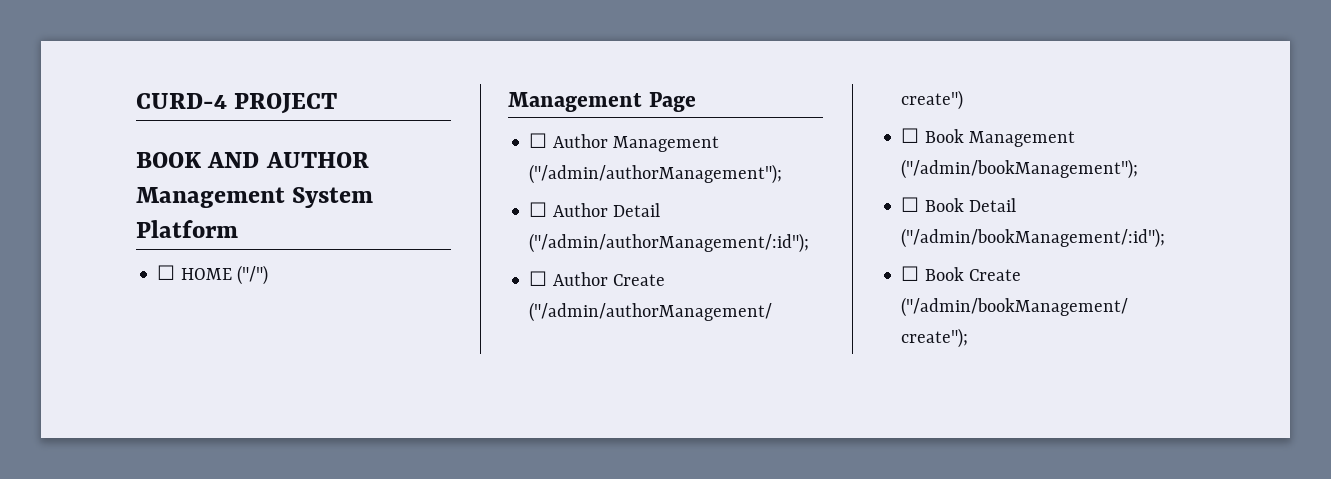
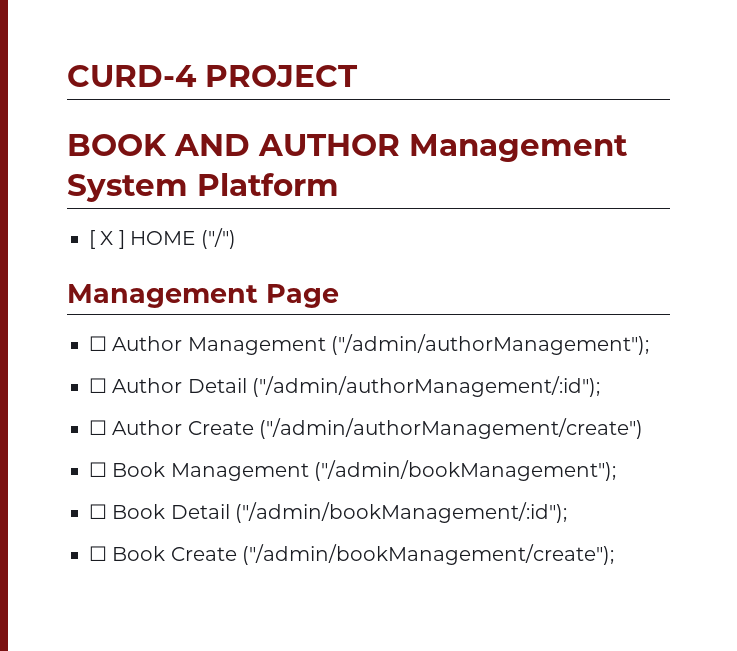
- ☐ HOME ("/")
+ [ X ] HOME ("/")

